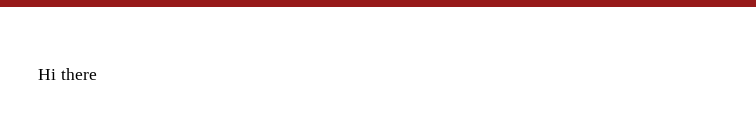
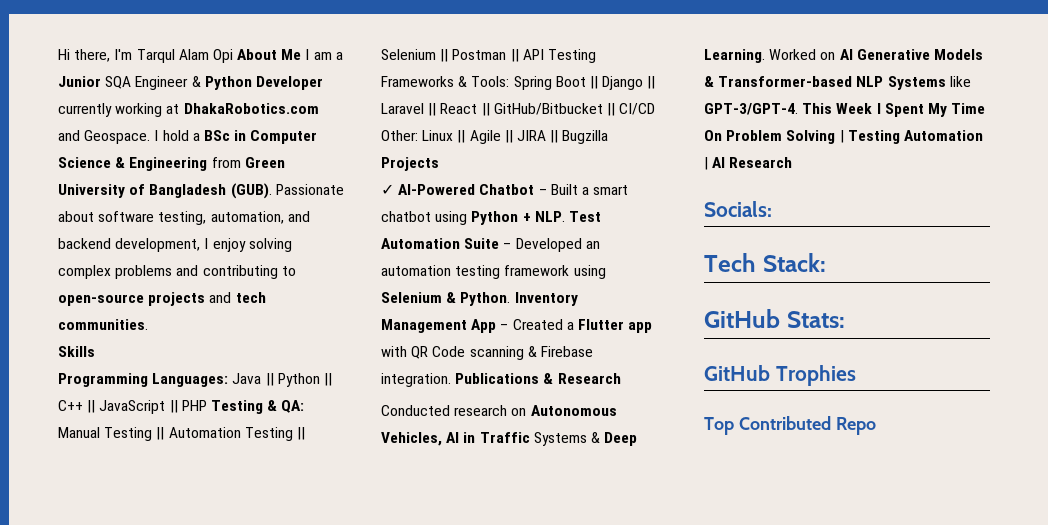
- Hi there
+ Hi there, I'm Tarqul Alam Opi About Me I am a Junior SQA Engineer & Python Developer currently working at DhakaRobotics.com and Geospace. I hold a BSc in Computer Science & Engineering from Green University of Bangladesh (GUB). Passionate about software testing, automation, and backend development, I enjoy solving complex problems and contributing to open-source projects and tech communities.
+ Skills
+ Programming Languages: Java || Python || C++ || JavaScript || PHP Testing & QA: Manual Testing || Automation Testing || Selenium || Postman || API Testing Frameworks & Tools: Spring Boot || Django || Laravel || React || GitHub/Bitbucket || CI/CD Other: Linux || Agile || JIRA || Bugzilla Projects
+ ✓ AI-Powered Chatbot – Built a smart chatbot using Python + NLP. Test Automation Suite – Developed an automation testing framework using Selenium & Python. Inventory Management App – Created a Flutter app with QR Code scanning & Firebase integration. Publications & Research
+ Conducted research on Autonomous Vehicles, AI in Traffic Systems & Deep Learning. Worked on AI Generative Models & Transformer-based NLP Systems like GPT-3/GPT-4. This Week I Spent My Time On Problem Solving | Testing Automation | AI Research
+ Socials:
+ Tech Stack:
+ GitHub Stats:
+ GitHub Trophies
+ Top Contributed Repo

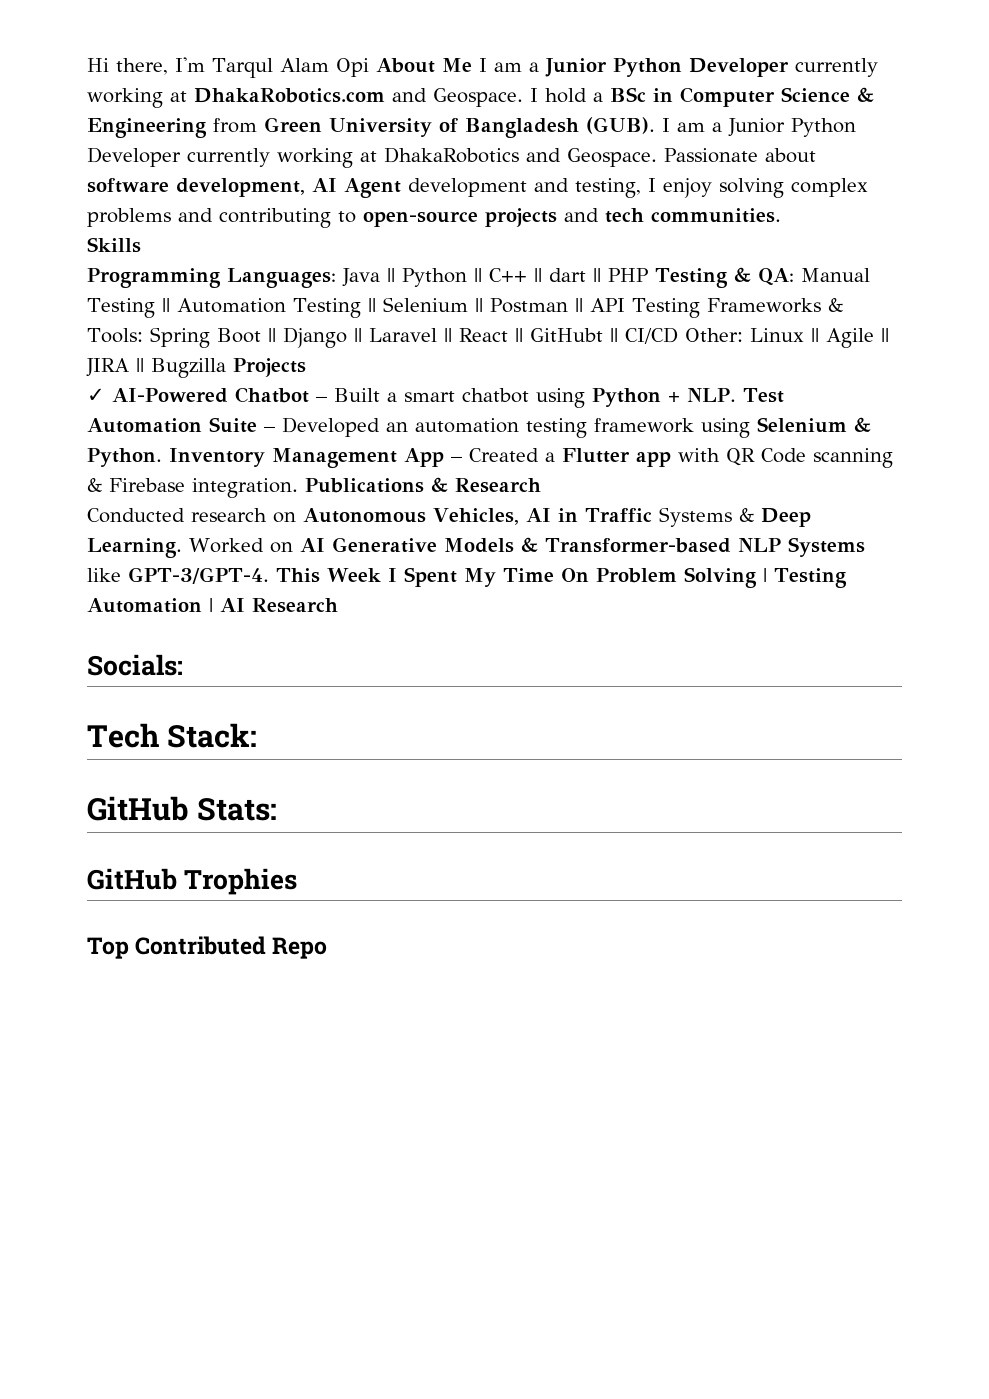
- Hi there, I'm Tarqul Alam Opi About Me I am a Junior SQA Engineer & Python Developer currently working at DhakaRobotics.com and Geospace.
+ Hi there, I'm Tarqul Alam Opi About Me I am a Junior Python Developer currently working at DhakaRobotics.com and Geospace.
- Passionate about software testing, automation, and backend development, I enjoy solving complex problems and contributing to open-source projects and tech communities.
+ I am a Junior Python Developer currently working at DhakaRobotics and Geospace. Passionate about software development, AI Agent development and testing, I enjoy solving complex problems and contributing to open-source projects and tech communities.
- Programming Languages: Java || Python || C++ || JavaScript || PHP Testing & QA: Manual Testing || Automation Testing || Selenium || Postman || API Testing Frameworks & Tools: Spring Boot || Django || Laravel || React || GitHub/Bitbucket || CI/CD Other: Linux || Agile || JIRA || Bugzilla Projects
+ Programming Languages: Java || Python || C++ || dart || PHP Testing & QA: Manual Testing || Automation Testing || Selenium || Postman || API Testing Frameworks & Tools: Spring Boot || Django || Laravel || React || GitHubt || CI/CD Other: Linux || Agile || JIRA || Bugzilla Projects

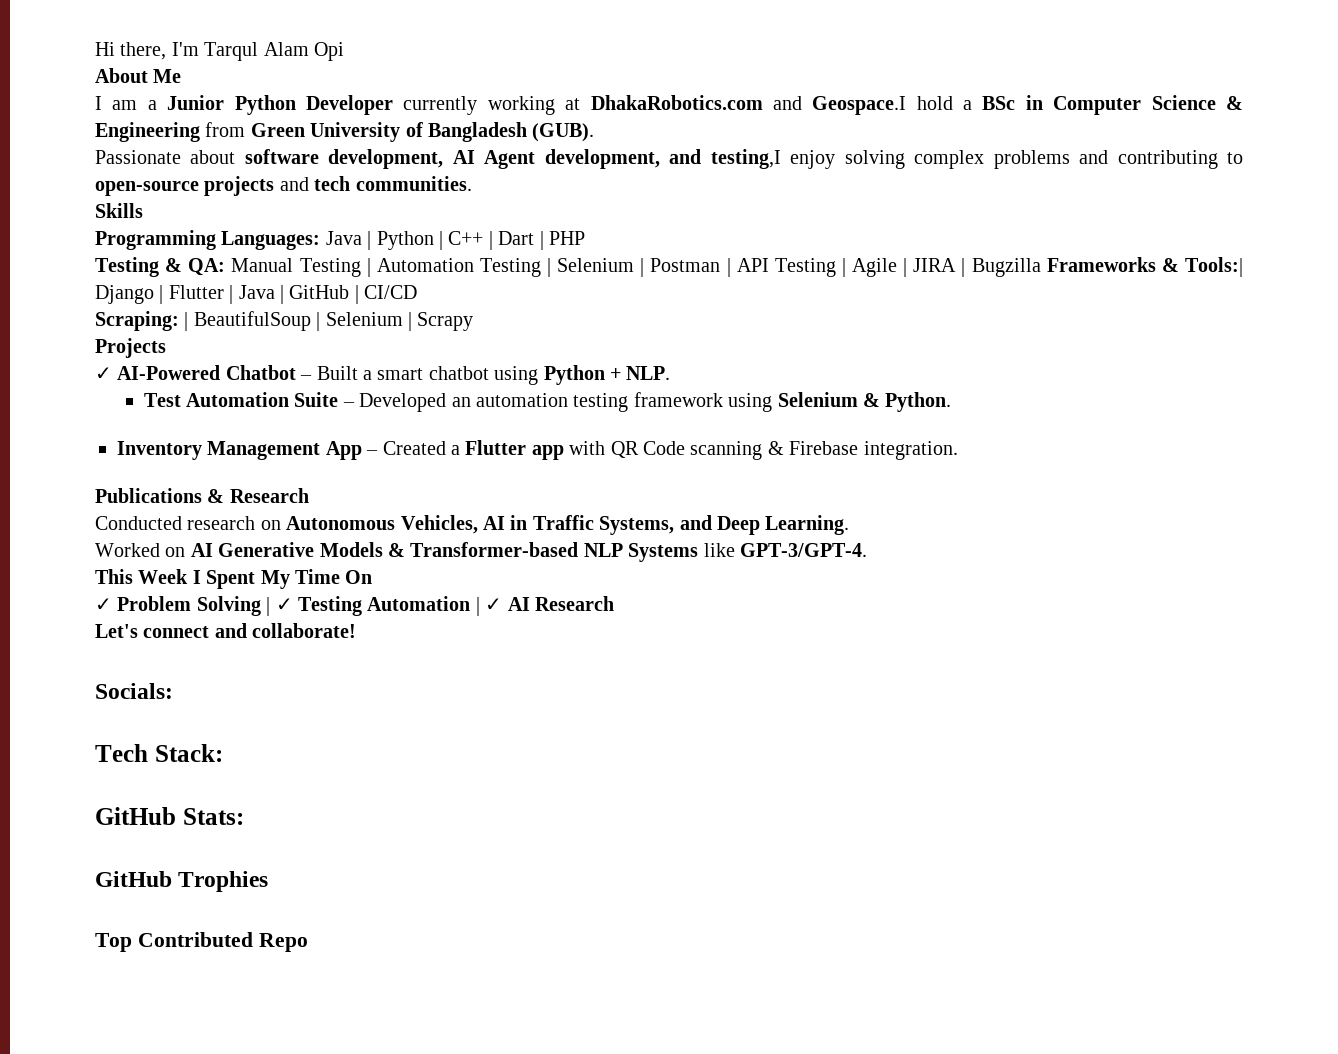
- Hi there, I'm Tarqul Alam Opi About Me I am a Junior Python Developer currently working at DhakaRobotics.com and Geospace. I hold a BSc in Computer Science & Engineering from Green University of Bangladesh (GUB). I am a Junior Python Developer currently working at DhakaRobotics and Geospace. Passionate about software development, AI Agent development and testing, I enjoy solving complex problems and contributing to open-source projects and tech communities.
+ Hi there, I'm Tarqul Alam Opi
+ About Me
+ I am a Junior Python Developer currently working at DhakaRobotics.com and Geospace.I hold a BSc in Computer Science & Engineering from Green University of Bangladesh (GUB).
+ Passionate about software development, AI Agent development, and testing,I enjoy solving complex problems and contributing to open-source projects and tech communities.
- Programming Languages: Java || Python || C++ || dart || PHP Testing & QA: Manual Testing || Automation Testing || Selenium || Postman || API Testing Frameworks & Tools: Spring Boot || Django || Laravel || React || GitHubt || CI/CD Other: Linux || Agile || JIRA || Bugzilla Projects
+ Programming Languages: Java | Python | C++ | Dart | PHP
+ Testing & QA: Manual Testing | Automation Testing | Selenium | Postman | API Testing | Agile | JIRA | Bugzilla Frameworks & Tools:| Django | Flutter | Java | GitHub | CI/CD
+ Scraping: | BeautifulSoup | Selenium | Scrapy
+ Projects
- ✓ AI-Powered Chatbot – Built a smart chatbot using Python + NLP. Test Automation Suite – Developed an automation testing framework using Selenium & Python. Inventory Management App – Created a Flutter app with QR Code scanning & Firebase integration. Publications & Research
+ ✓ AI-Powered Chatbot – Built a smart chatbot using Python + NLP.
+ Test Automation Suite – Developed an automation testing framework using Selenium & Python.
+ Inventory Management App – Created a Flutter app with QR Code scanning & Firebase integration.
+ Publications & Research
- Conducted research on Autonomous Vehicles, AI in Traffic Systems & Deep Learning. Worked on AI Generative Models & Transformer-based NLP Systems like GPT-3/GPT-4. This Week I Spent My Time On Problem Solving | Testing Automation | AI Research
+ Conducted research on Autonomous Vehicles, AI in Traffic Systems, and Deep Learning.
+ Worked on AI Generative Models & Transformer-based NLP Systems like GPT-3/GPT-4.
+ This Week I Spent My Time On
+ ✓ Problem Solving | ✓ Testing Automation | ✓ AI Research
+ Let's connect and collaborate!

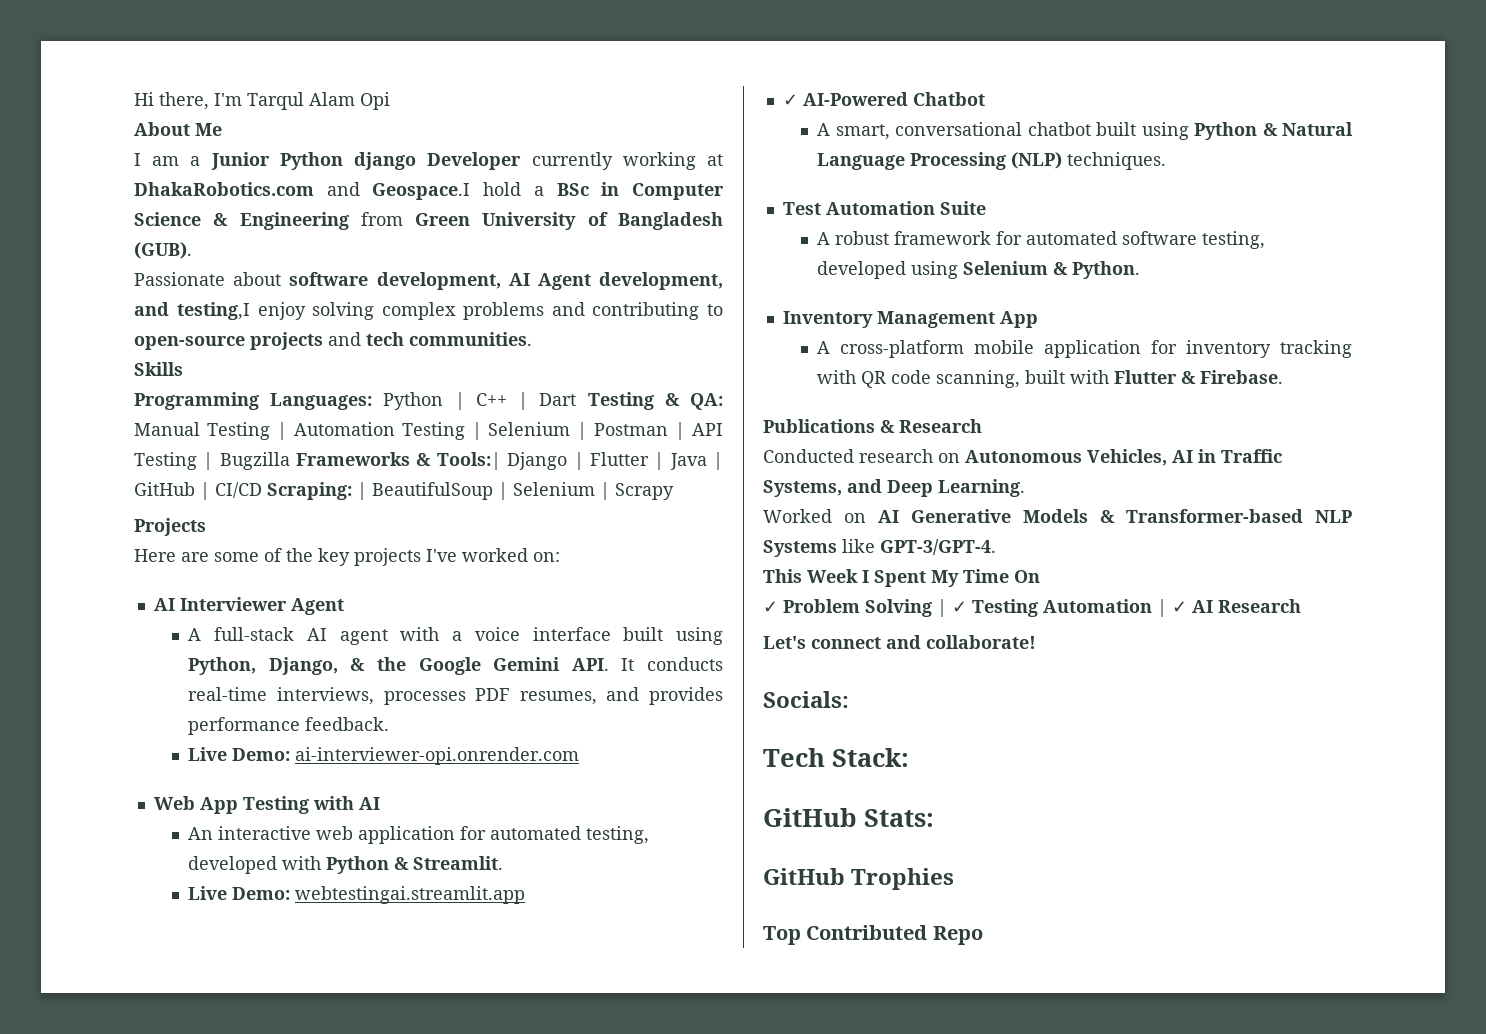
- I am a Junior Python Developer currently working at DhakaRobotics.com and Geospace.I hold a BSc in Computer Science & Engineering from Green University of Bangladesh (GUB).
+ I am a Junior Python django Developer currently working at DhakaRobotics.com and Geospace.I hold a BSc in Computer Science & Engineering from Green University of Bangladesh (GUB).
- Programming Languages: Java | Python | C++ | Dart | PHP
- Testing & QA: Manual Testing | Automation Testing | Selenium | Postman | API Testing | Agile | JIRA | Bugzilla Frameworks & Tools:| Django | Flutter | Java | GitHub | CI/CD
- Scraping: | BeautifulSoup | Selenium | Scrapy
+ Programming Languages: Python | C++ | Dart Testing & QA: Manual Testing | Automation Testing | Selenium | Postman | API Testing | Bugzilla Frameworks & Tools:| Django | Flutter | Java | GitHub | CI/CD Scraping: | BeautifulSoup | Selenium | Scrapy
- ✓ AI-Powered Chatbot – Built a smart chatbot using Python + NLP.
- Test Automation Suite – Developed an automation testing framework using Selenium & Python.
+ Here are some of the key projects I've worked on:
+ AI Interviewer Agent
+ A full-stack AI agent with a voice interface built using Python, Django, & the Google Gemini API. It conducts real-time interviews, processes PDF resumes, and provides performance feedback.
+ Live Demo: ai-interviewer-opi.onrender.com
+ Web App Testing with AI
+ An interactive web application for automated testing, developed with Python & Streamlit.
+ Live Demo: webtestingai.streamlit.app
+ ✓ AI-Powered Chatbot
+ A smart, conversational chatbot built using Python & Natural Language Processing (NLP) techniques.
+ Test Automation Suite
+ A robust framework for automated software testing, developed using Selenium & Python.
- Inventory Management App – Created a Flutter app with QR Code scanning & Firebase integration.
+ Inventory Management App
+ A cross-platform mobile application for inventory tracking with QR code scanning, built with Flutter & Firebase.

